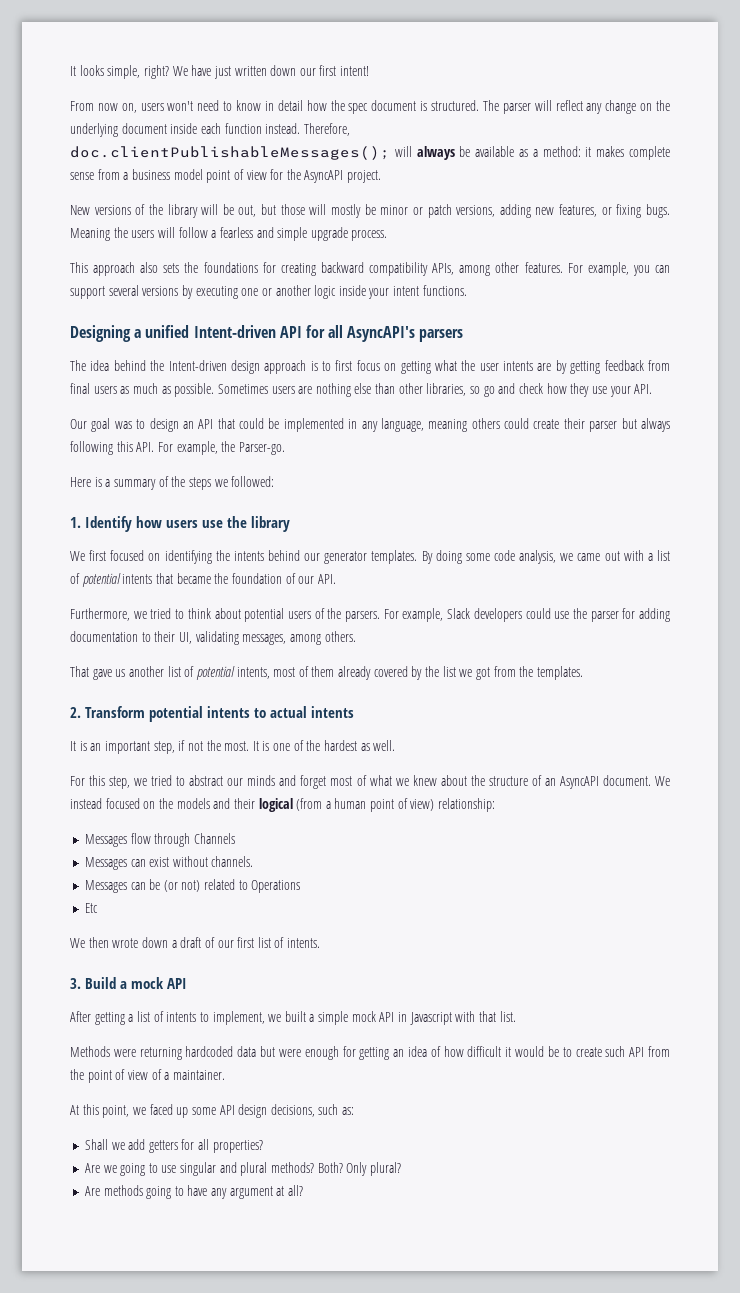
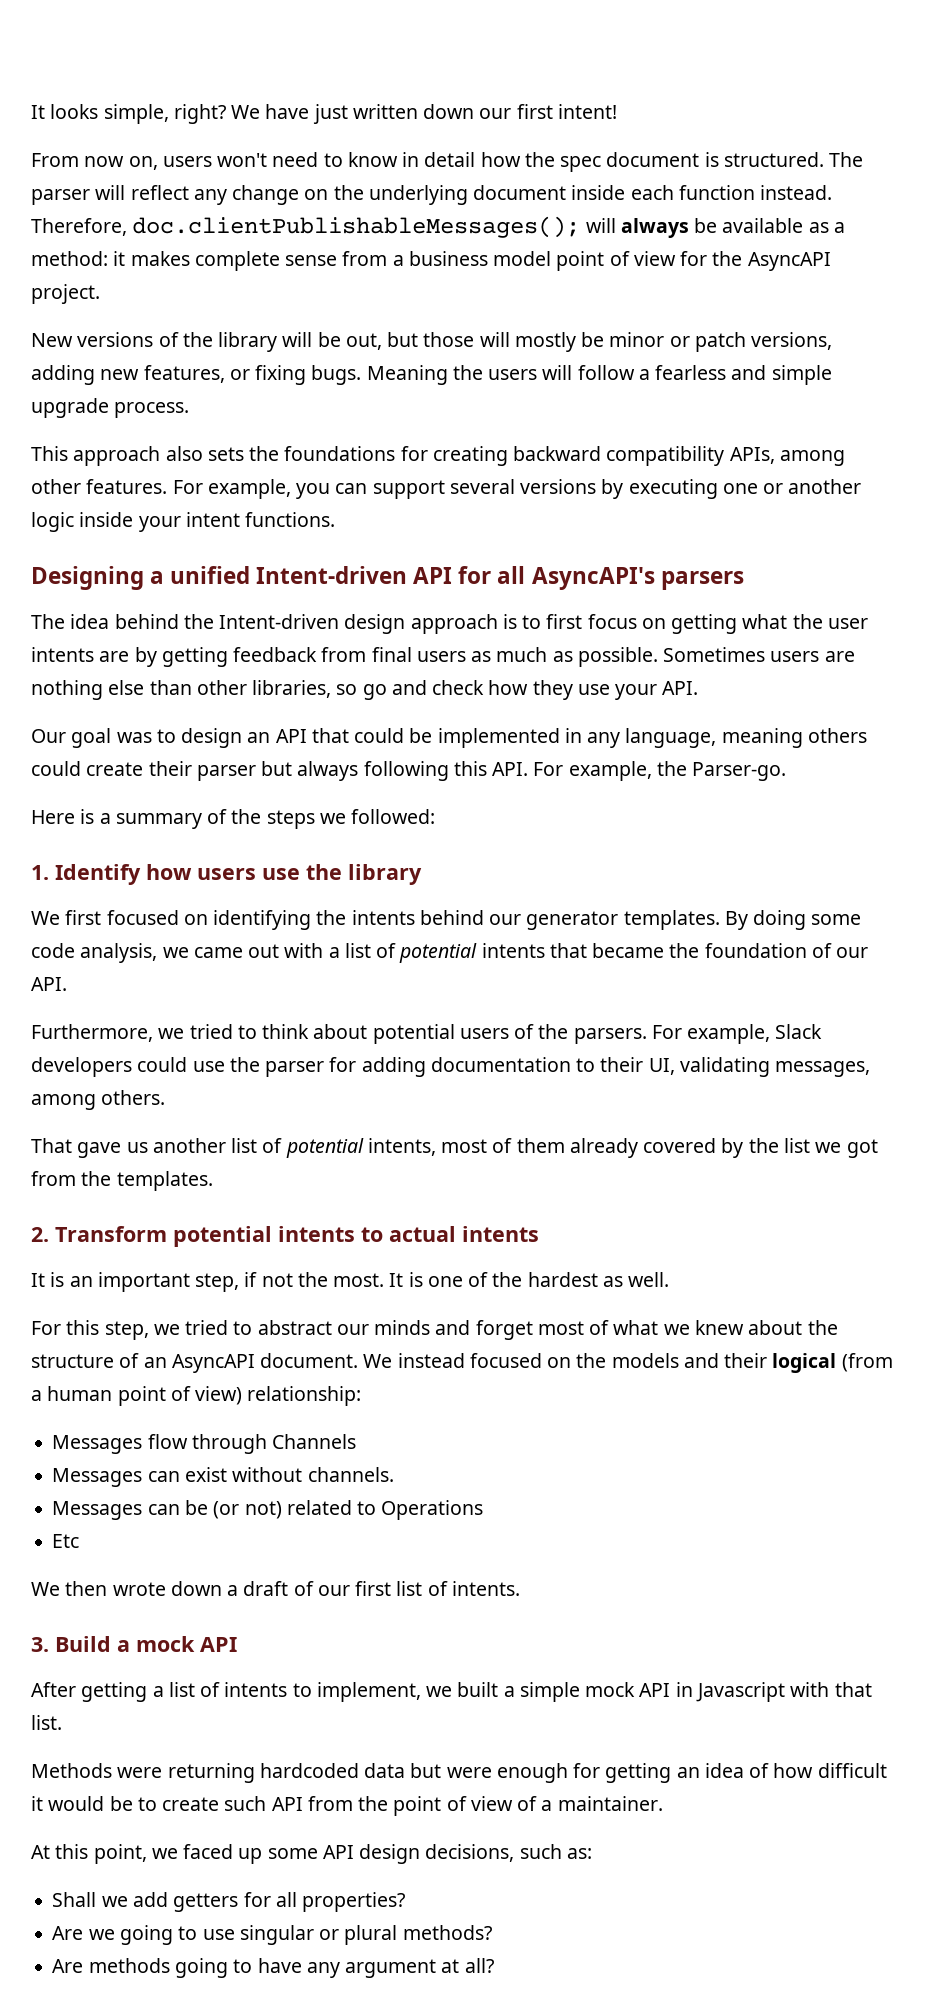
- Are we going to use singular and plural methods? Both? Only plural?
+ Are we going to use singular or plural methods?

